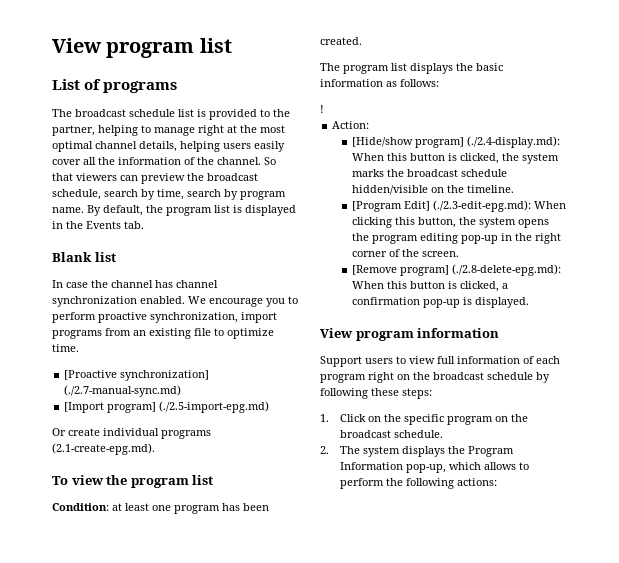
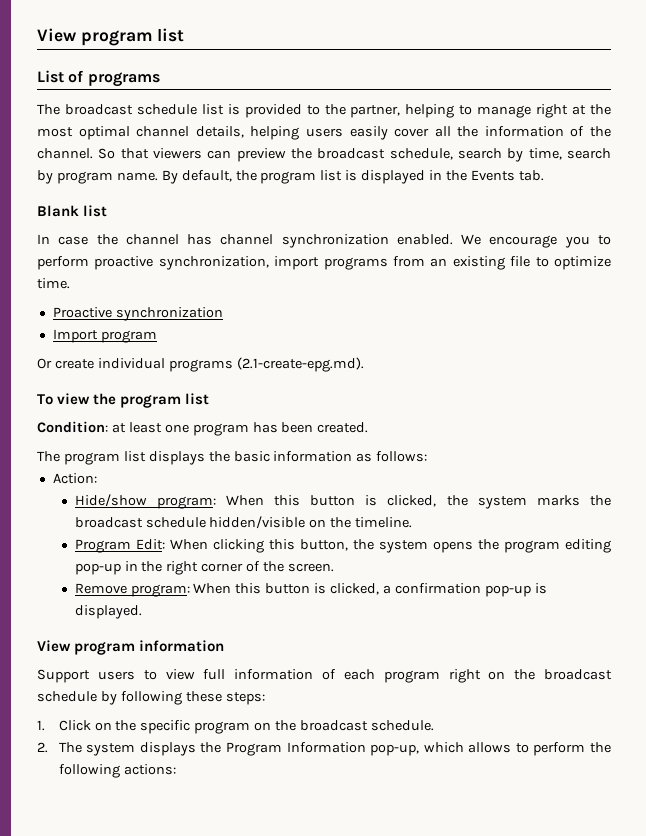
- [Proactive synchronization] (./2.7-manual-sync.md)
- [Import program] (./2.5-import-epg.md)
+ Proactive synchronization
+ Import program
- !
- [Hide/show program] (./2.4-display.md): When this button is clicked, the system marks the broadcast schedule hidden/visible on the timeline.
+ Hide/show program: When this button is clicked, the system marks the broadcast schedule hidden/visible on the timeline.
- [Program Edit] (./2.3-edit-epg.md): When clicking this button, the system opens the program editing pop-up in the right corner of the screen.
+ Program Edit: When clicking this button, the system opens the program editing pop-up in the right corner of the screen.
- [Remove program] (./2.8-delete-epg.md): When this button is clicked, a confirmation pop-up is displayed.
+ Remove program: When this button is clicked, a confirmation pop-up is displayed.

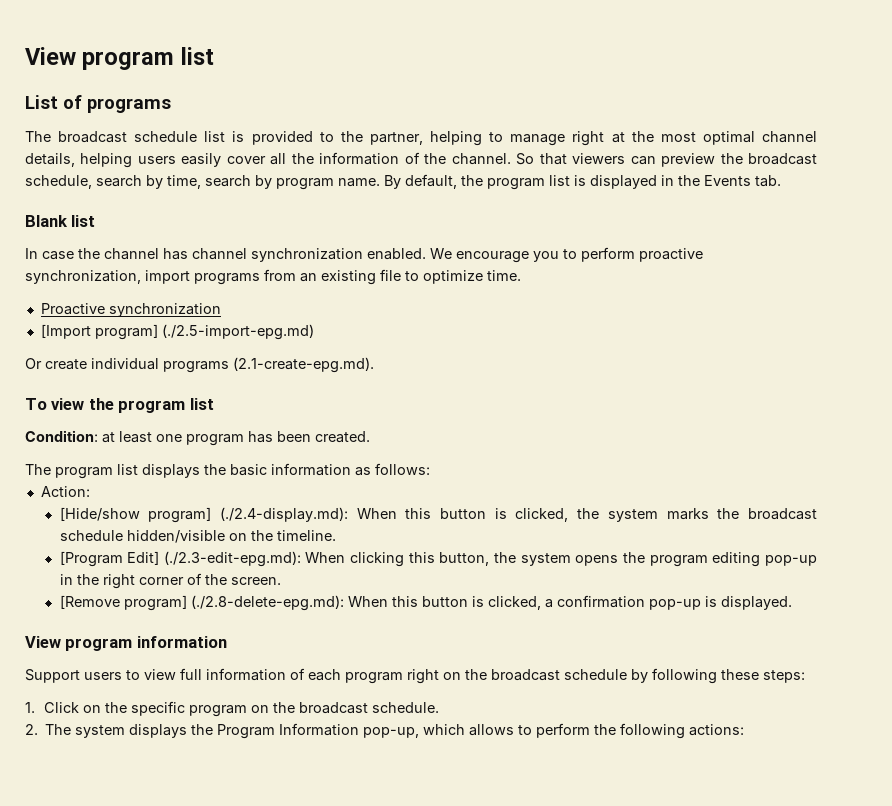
- Import program
+ [Import program] (./2.5-import-epg.md)
- Hide/show program: When this button is clicked, the system marks the broadcast schedule hidden/visible on the timeline.
+ [Hide/show program] (./2.4-display.md): When this button is clicked, the system marks the broadcast schedule hidden/visible on the timeline.
- Program Edit: When clicking this button, the system opens the program editing pop-up in the right corner of the screen.
+ [Program Edit] (./2.3-edit-epg.md): When clicking this button, the system opens the program editing pop-up in the right corner of the screen.
- Remove program: When this button is clicked, a confirmation pop-up is displayed.
+ [Remove program] (./2.8-delete-epg.md): When this button is clicked, a confirmation pop-up is displayed.

